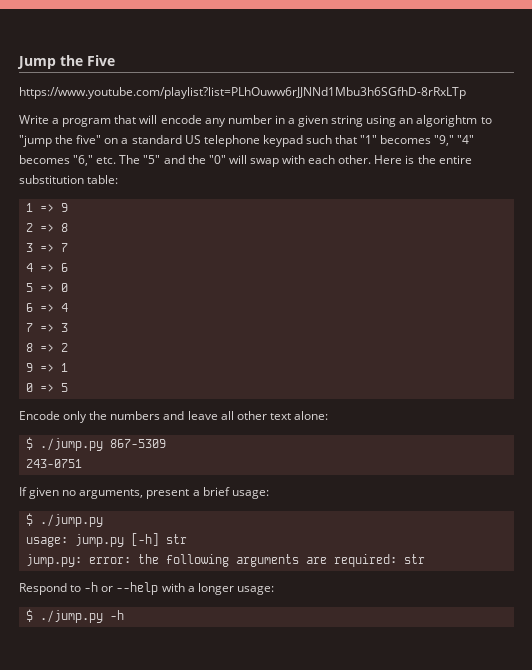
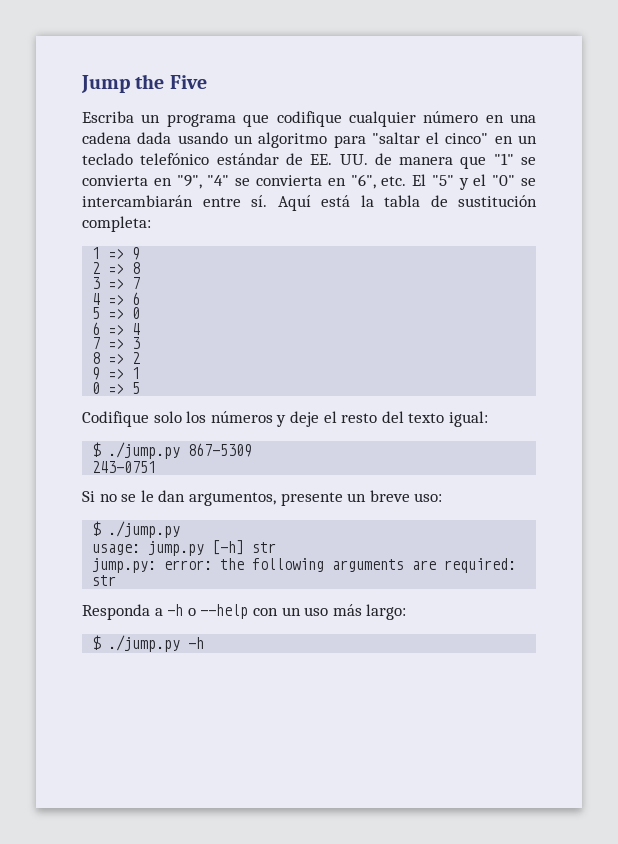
- https://www.youtube.com/playlist?list=PLhOuww6rJJNNd1Mbu3h6SGfhD-8rRxLTp
- Write a program that will encode any number in a given string using an algorightm to "jump the five" on a standard US telephone keypad such that "1" becomes "9," "4" becomes "6," etc. The "5" and the "0" will swap with each other. Here is the entire substitution table:
+ Escriba un programa que codifique cualquier número en una cadena dada usando un algoritmo para "saltar el cinco" en un teclado telefónico estándar de EE. UU. de manera que "1" se convierta en "9", "4" se convierta en "6", etc. El "5" y el "0" se intercambiarán entre sí. Aquí está la tabla de sustitución completa:
- Encode only the numbers and leave all other text alone:
+ Codifique solo los números y deje el resto del texto igual:
  $ ./jump.py 867-5309
  243-0751
- If given no arguments, present a brief usage:
+ Si no se le dan argumentos, presente un breve uso:
- Respond to -h or --help with a longer usage:
+ Responda a -h o --help con un uso más largo:

